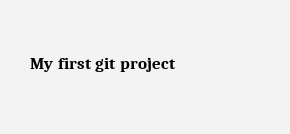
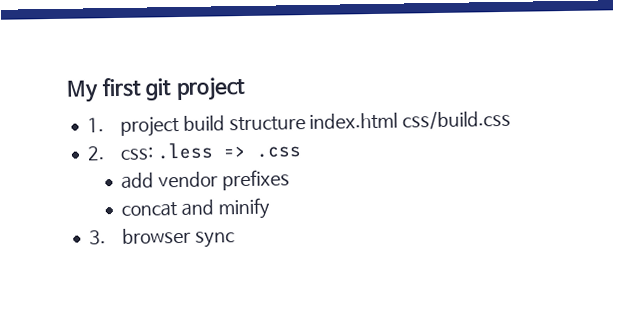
+ 1. project build structure index.html css/build.css
+ 2. css: .less => .css
+ add vendor prefixes
+ concat and minify
+ 3. browser sync

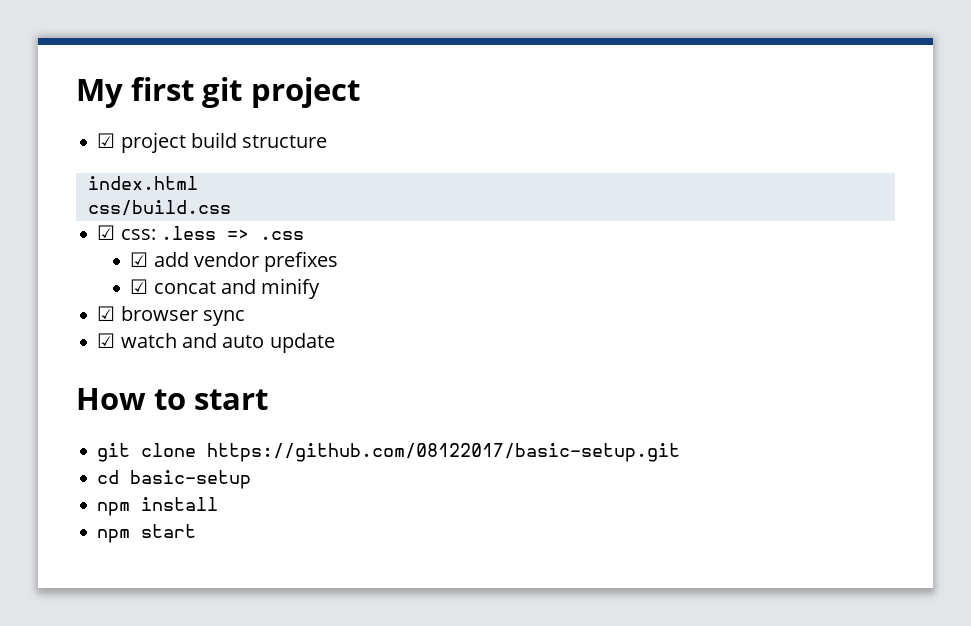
- 1. project build structure index.html css/build.css
+ ☑ project build structure
+ index.html
+ css/build.css
- 2. css: .less => .css
+ ☑ css: .less => .css
- add vendor prefixes
+ ☑ add vendor prefixes
- concat and minify
+ ☑ concat and minify
- 3. browser sync
+ ☑ browser sync
+ ☑ watch and auto update
+ How to start
+ git clone https://github.com/08122017/basic-setup.git
+ cd basic-setup
+ npm install
+ npm start

